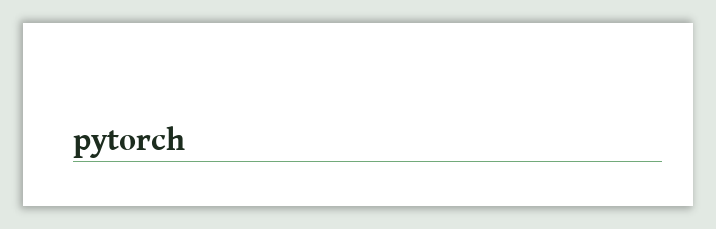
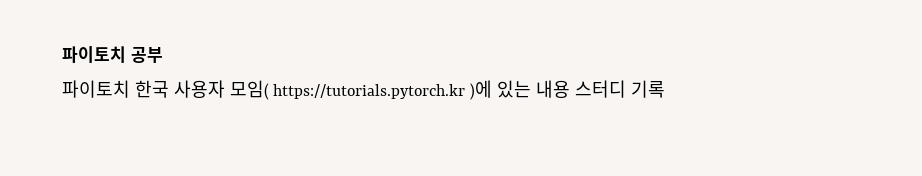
- pytorch
+ 파이토치 공부
+ 파이토치 한국 사용자 모임( https://tutorials.pytorch.kr )에 있는 내용 스터디 기록

